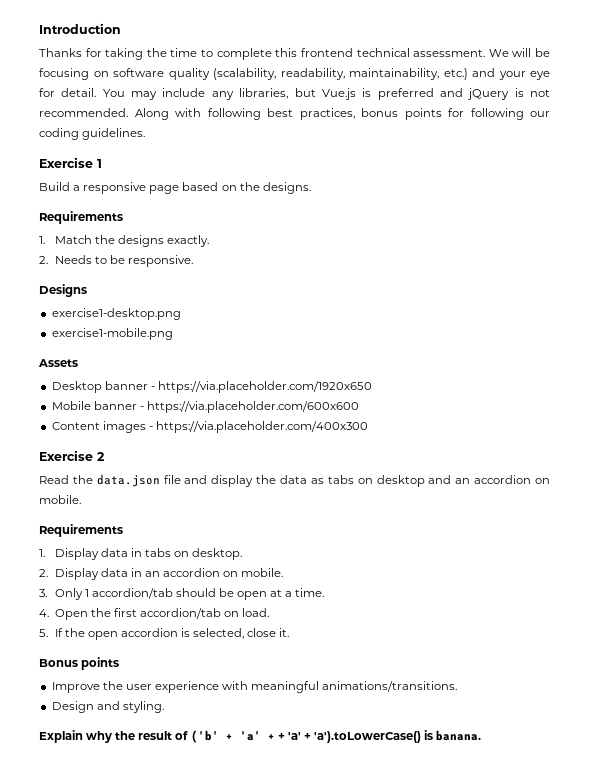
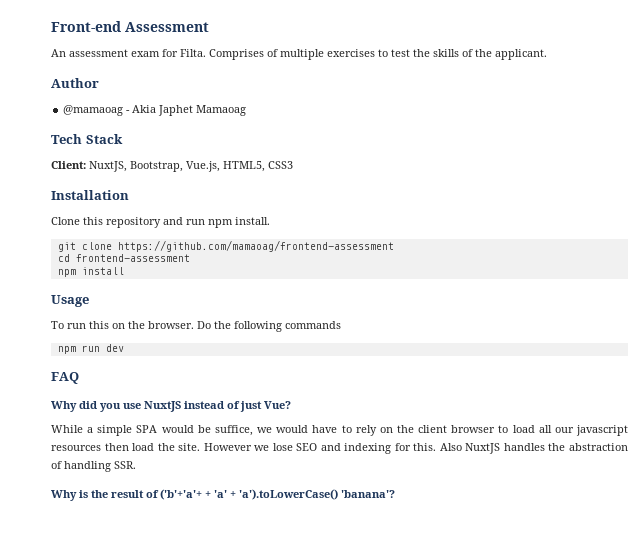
- Introduction
- Thanks for taking the time to complete this frontend technical assessment. We will be focusing on software quality (scalability, readability, maintainability, etc.) and your eye for detail. You may include any libraries, but Vue.js is preferred and jQuery is not recommended. Along with following best practices, bonus points for following our coding guidelines.
- Exercise 1
- Build a responsive page based on the designs.
- Requirements
- 1. Match the designs exactly.
- 2. Needs to be responsive.
- Designs
- exercise1-desktop.png
- exercise1-mobile.png
- Assets
- Desktop banner - https://via.placeholder.com/1920x650
- Mobile banner - https://via.placeholder.com/600x600
- Content images - https://via.placeholder.com/400x300
- Exercise 2
- Read the data.json file and display the data as tabs on desktop and an accordion on mobile.
- Requirements
- 1. Display data in tabs on desktop.
- 2. Display data in an accordion on mobile.
- 3. Only 1 accordion/tab should be open at a time.
- 4. Open the first accordion/tab on load.
- 5. If the open accordion is selected, close it.
- Bonus points
- Improve the user experience with meaningful animations/transitions.
- Design and styling.
- Explain why the result of ('b' + 'a' + + 'a' + 'a').toLowerCase() is banana.
+ Front-end Assessment
+ An assessment exam for Filta. Comprises of multiple exercises to test the skills of the applicant.
+ Author
+ @mamaoag - Akia Japhet Mamaoag
+ Tech Stack
+ Client: NuxtJS, Bootstrap, Vue.js, HTML5, CSS3
+ Installation
+ Clone this repository and run npm install.
+ git clone https://github.com/mamaoag/frontend-assessment
+ cd frontend-assessment
+ npm install
+ Usage
+ To run this on the browser. Do the following commands
+ npm run dev
+ FAQ
+ Why did you use NuxtJS instead of just Vue?
+ While a simple SPA would be suffice, we would have to rely on the client browser to load all our javascript resources then load the site. However we lose SEO and indexing for this. Also NuxtJS handles the abstraction of handling SSR.
+ Why is the result of ('b'+'a'+ + 'a' + 'a').toLowerCase() 'banana'?

